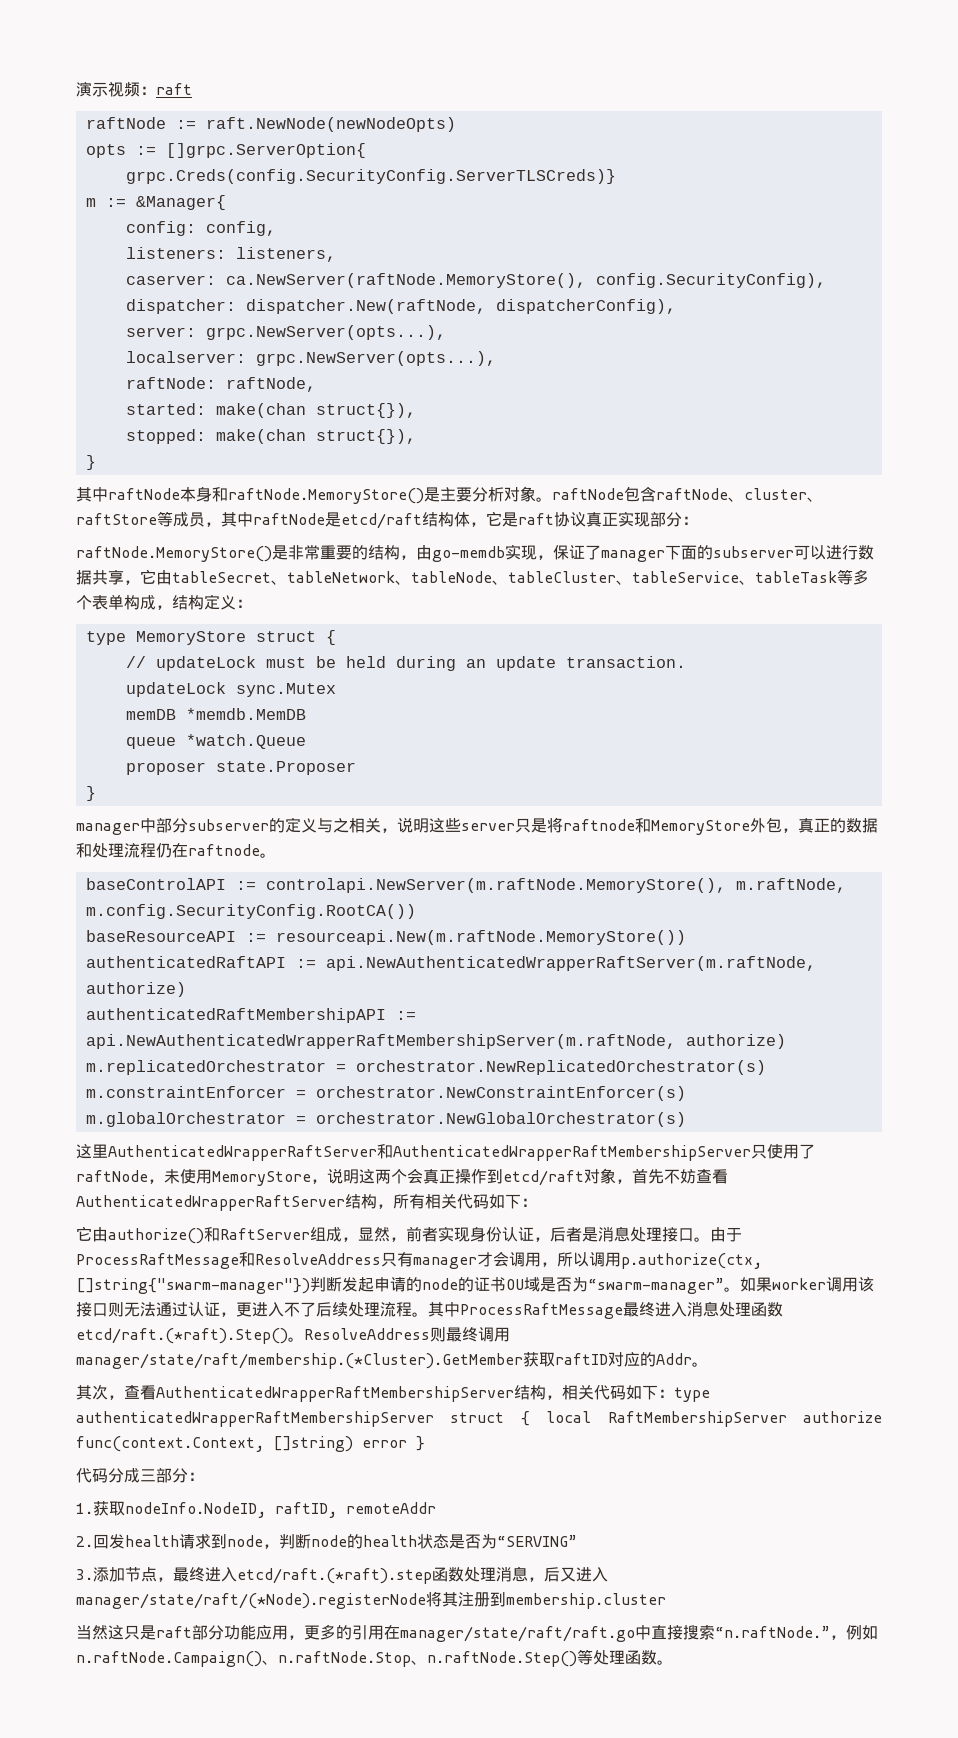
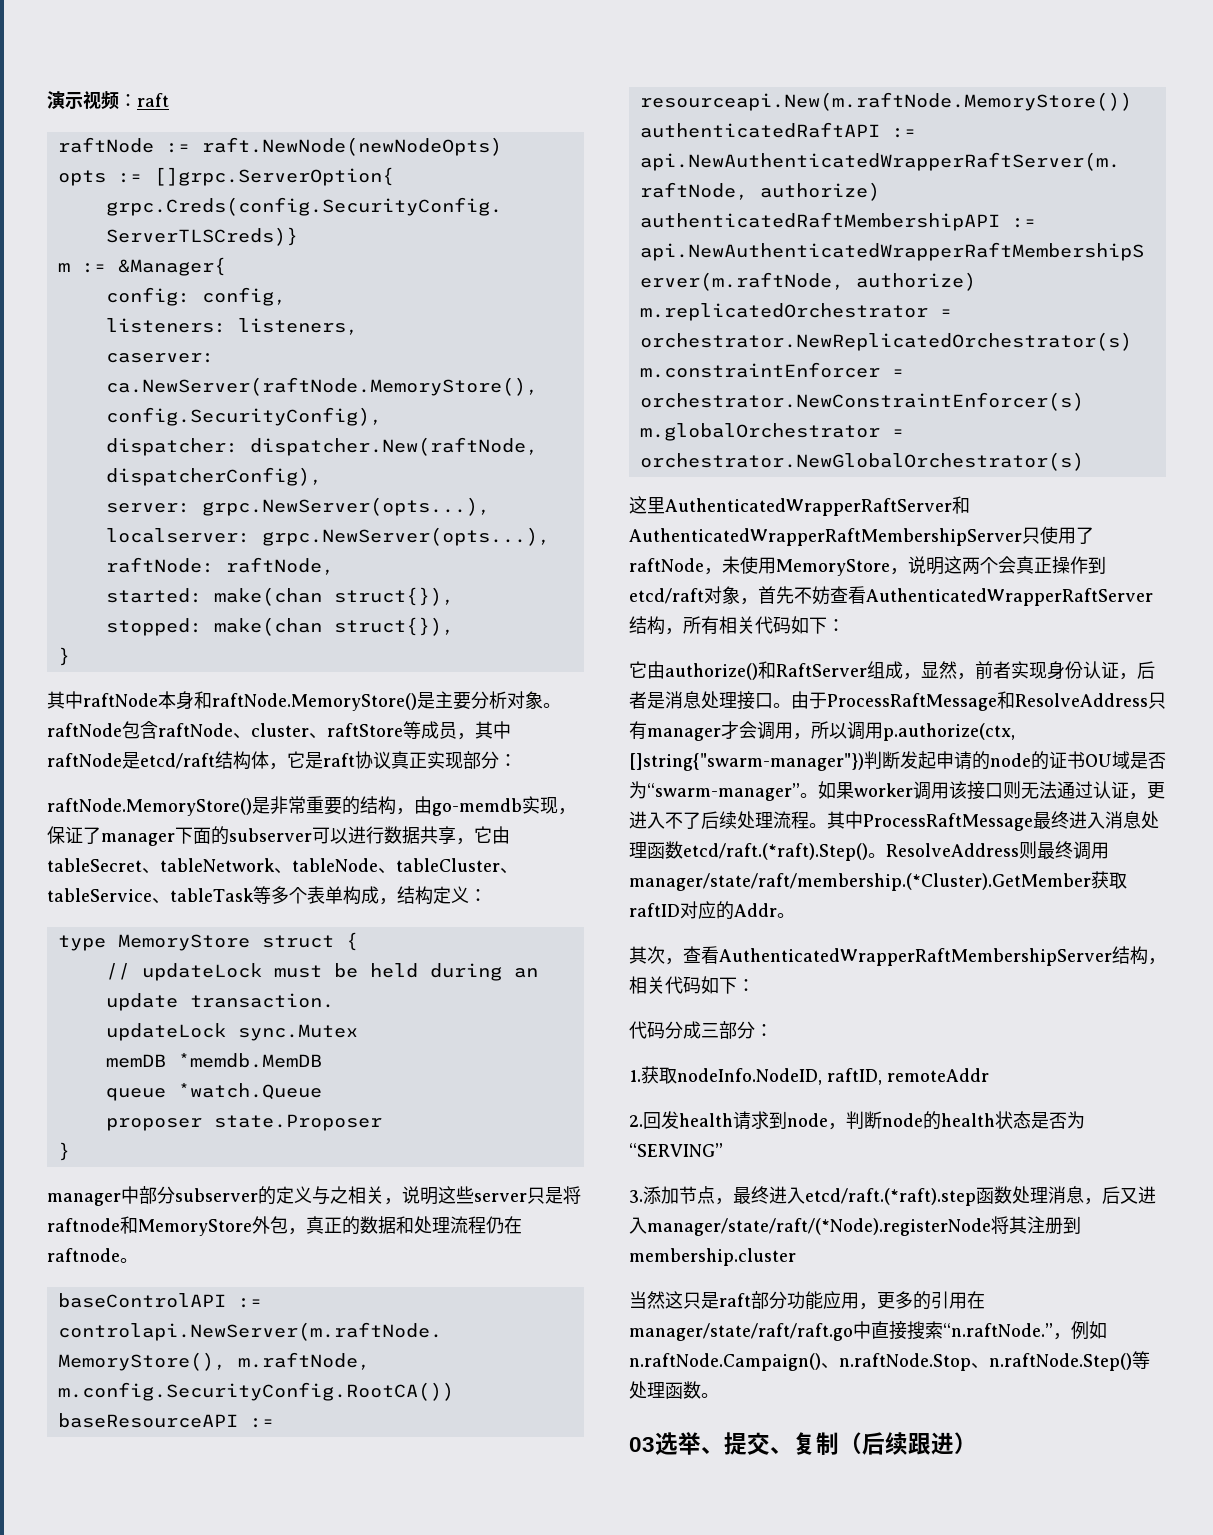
- 其次，查看AuthenticatedWrapperRaftMembershipServer结构，相关代码如下：type authenticatedWrapperRaftMembershipServer struct { local RaftMembershipServer authorize func(context.Context, []string) error }
+ 其次，查看AuthenticatedWrapperRaftMembershipServer结构，相关代码如下：
+ 03选举、提交、复制（后续跟进）

